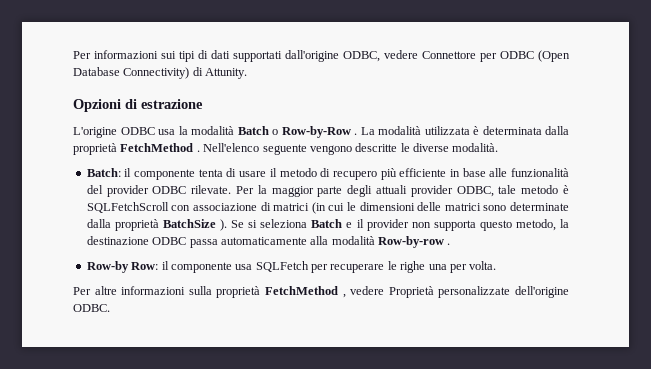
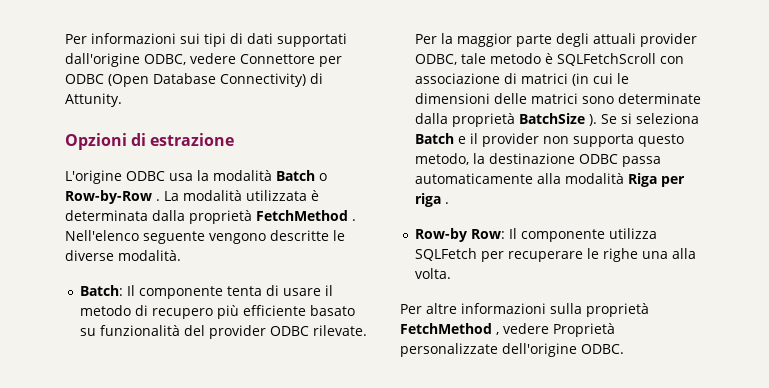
- Batch: il componente tenta di usare il metodo di recupero più efficiente in base alle funzionalità del provider ODBC rilevate.
+ Batch: Il componente tenta di usare il metodo di recupero più efficiente basato su funzionalità del provider ODBC rilevate.
- Se si seleziona Batch e il provider non supporta questo metodo, la destinazione ODBC passa automaticamente alla modalità Row-by-row .
+ Se si seleziona Batch e il provider non supporta questo metodo, la destinazione ODBC passa automaticamente alla modalità Riga per riga .
- Row-by Row: il componente usa SQLFetch per recuperare le righe una per volta.
+ Row-by Row: Il componente utilizza SQLFetch per recuperare le righe una alla volta.

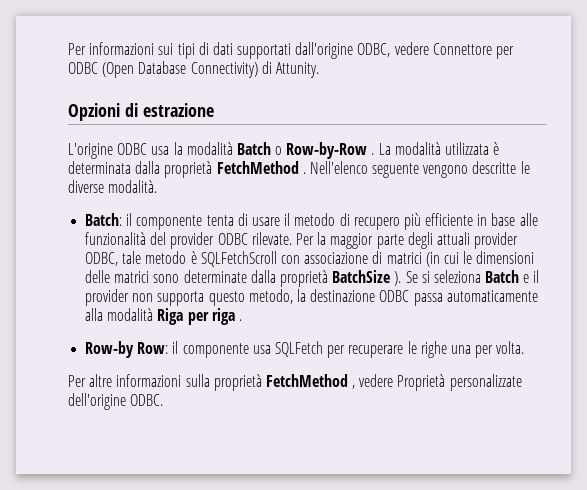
- Batch: Il componente tenta di usare il metodo di recupero più efficiente basato su funzionalità del provider ODBC rilevate.
+ Batch: il componente tenta di usare il metodo di recupero più efficiente in base alle funzionalità del provider ODBC rilevate.
- Row-by Row: Il componente utilizza SQLFetch per recuperare le righe una alla volta.
+ Row-by Row: il componente usa SQLFetch per recuperare le righe una per volta.

